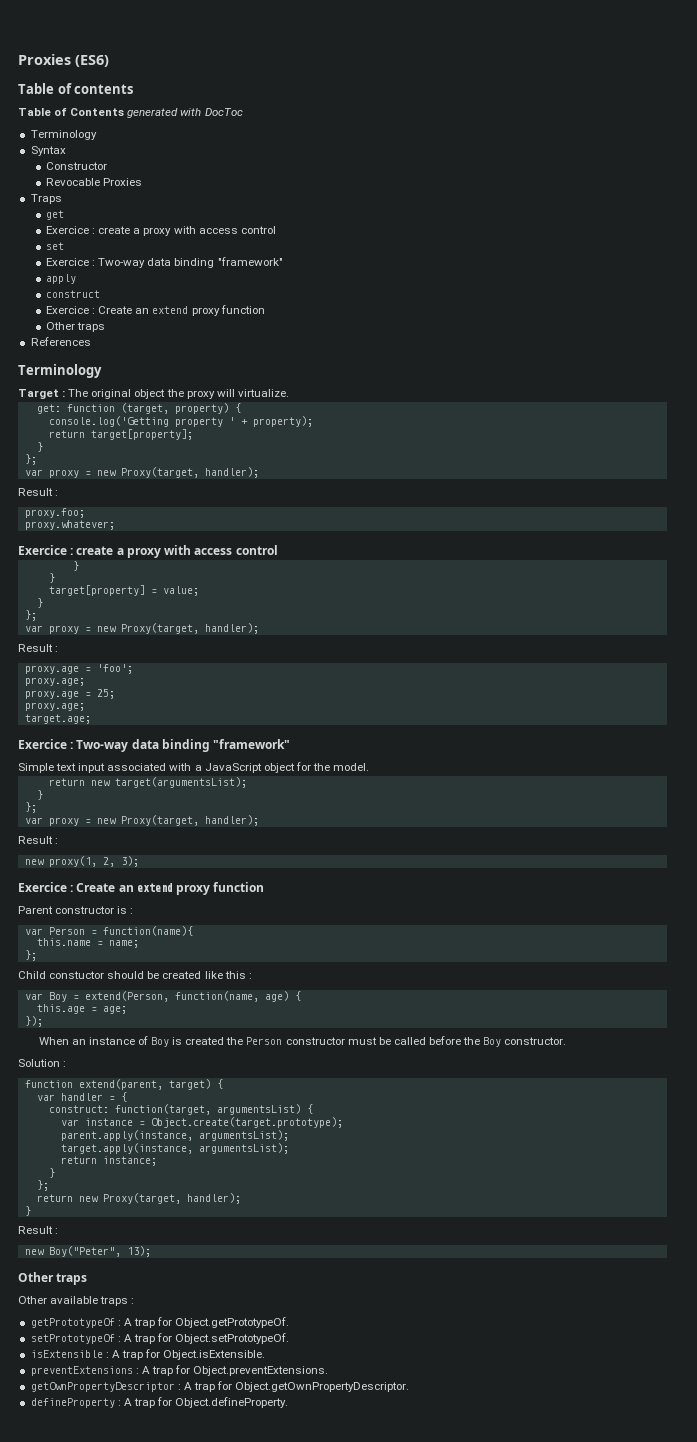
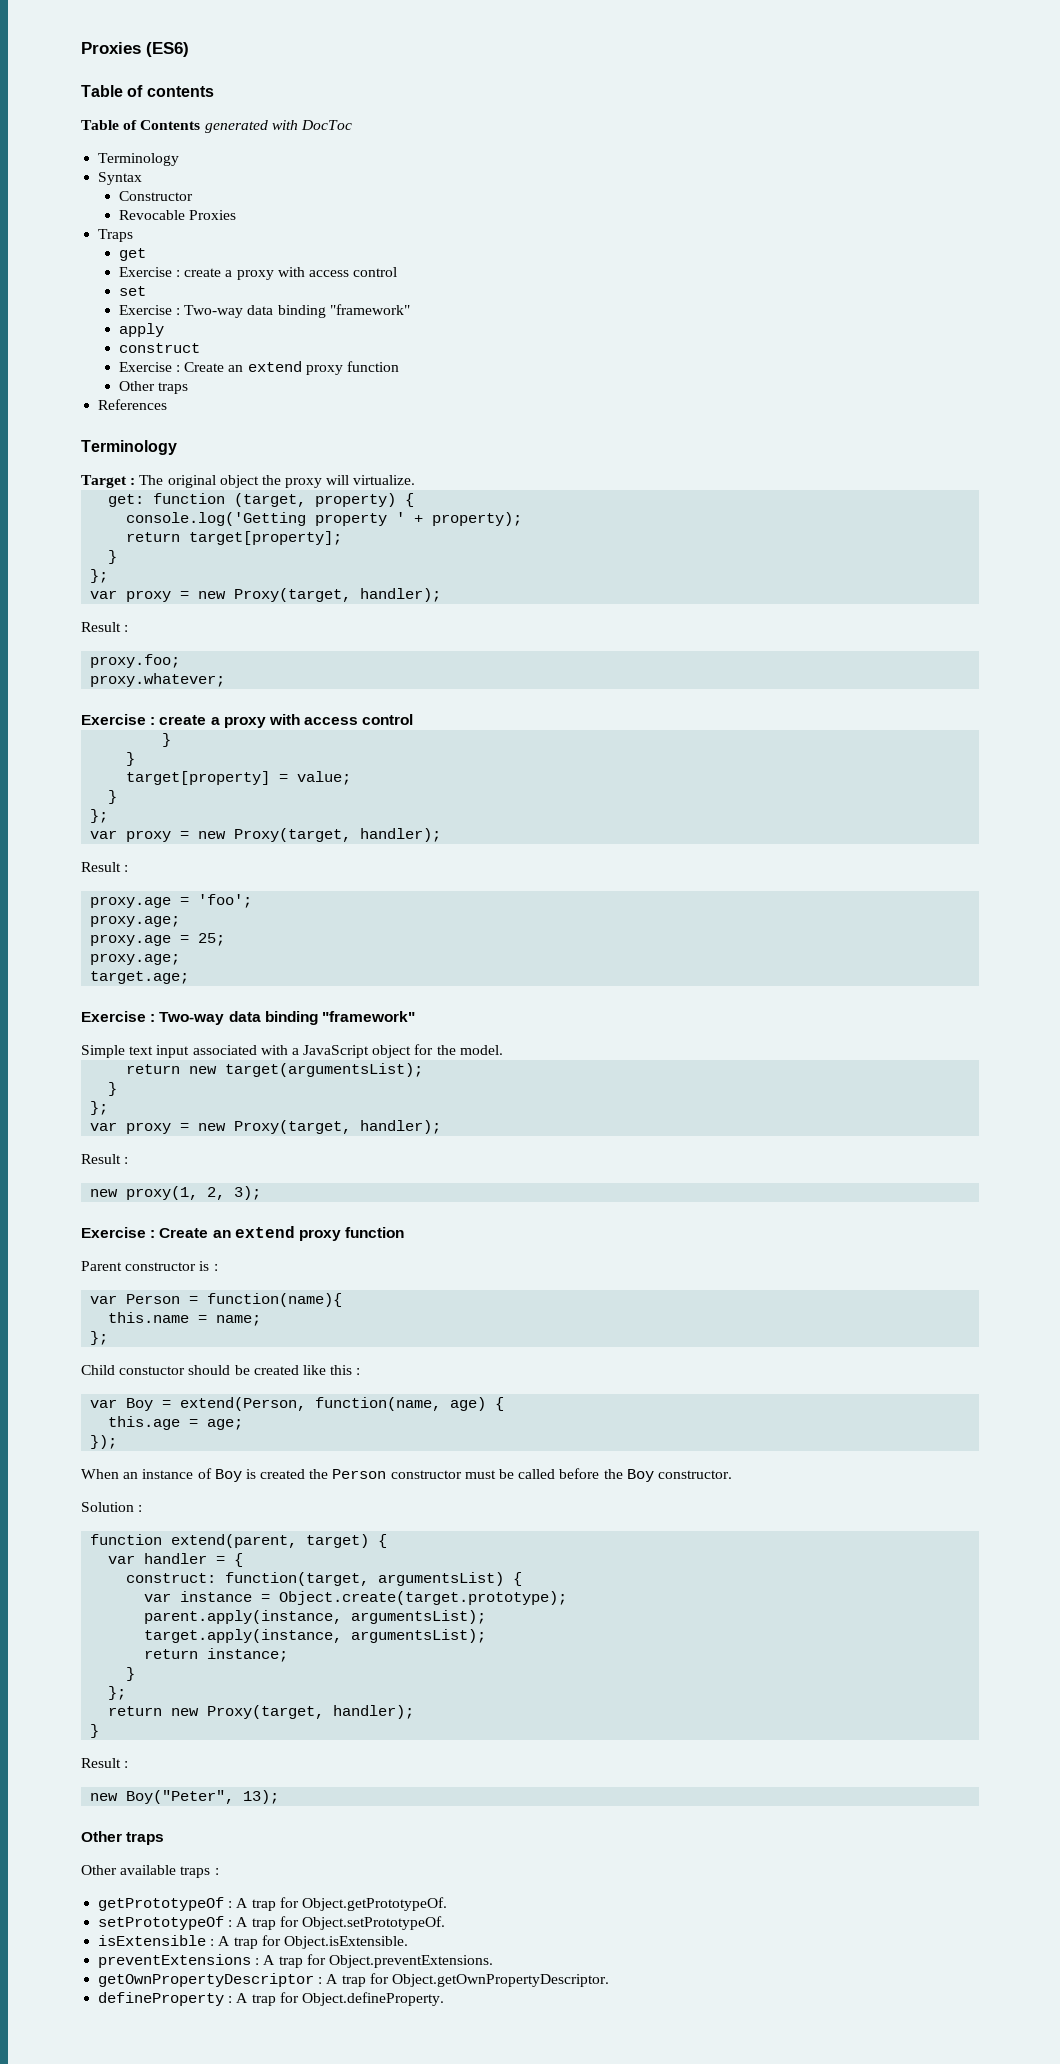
  get
- Exercice : create a proxy with access control
+ Exercise : create a proxy with access control
  set
- Exercice : Two-way data binding "framework"
+ Exercise : Two-way data binding "framework"
  construct
- Exercice : Create an extend proxy function
+ Exercise : Create an extend proxy function
  proxy.whatever;
- Exercice : create a proxy with access control
+ Exercise : create a proxy with access control
  target.age;
- Exercice : Two-way data binding "framework"
+ Exercise : Two-way data binding "framework"
  new proxy(1, 2, 3);
- Exercice : Create an extend proxy function
+ Exercise : Create an extend proxy function

